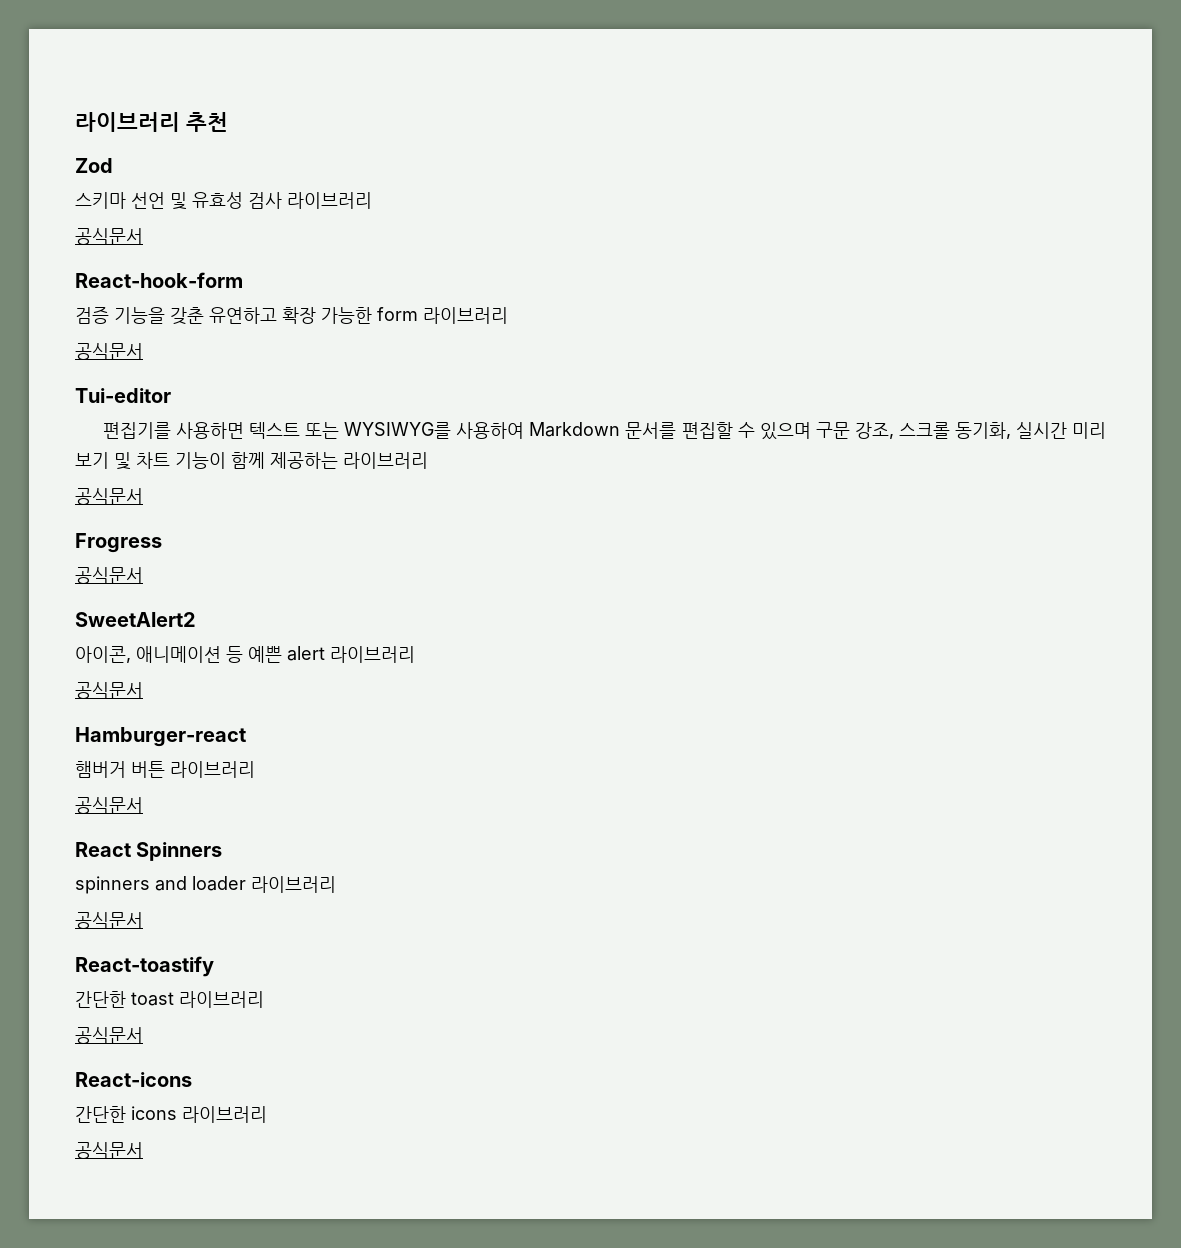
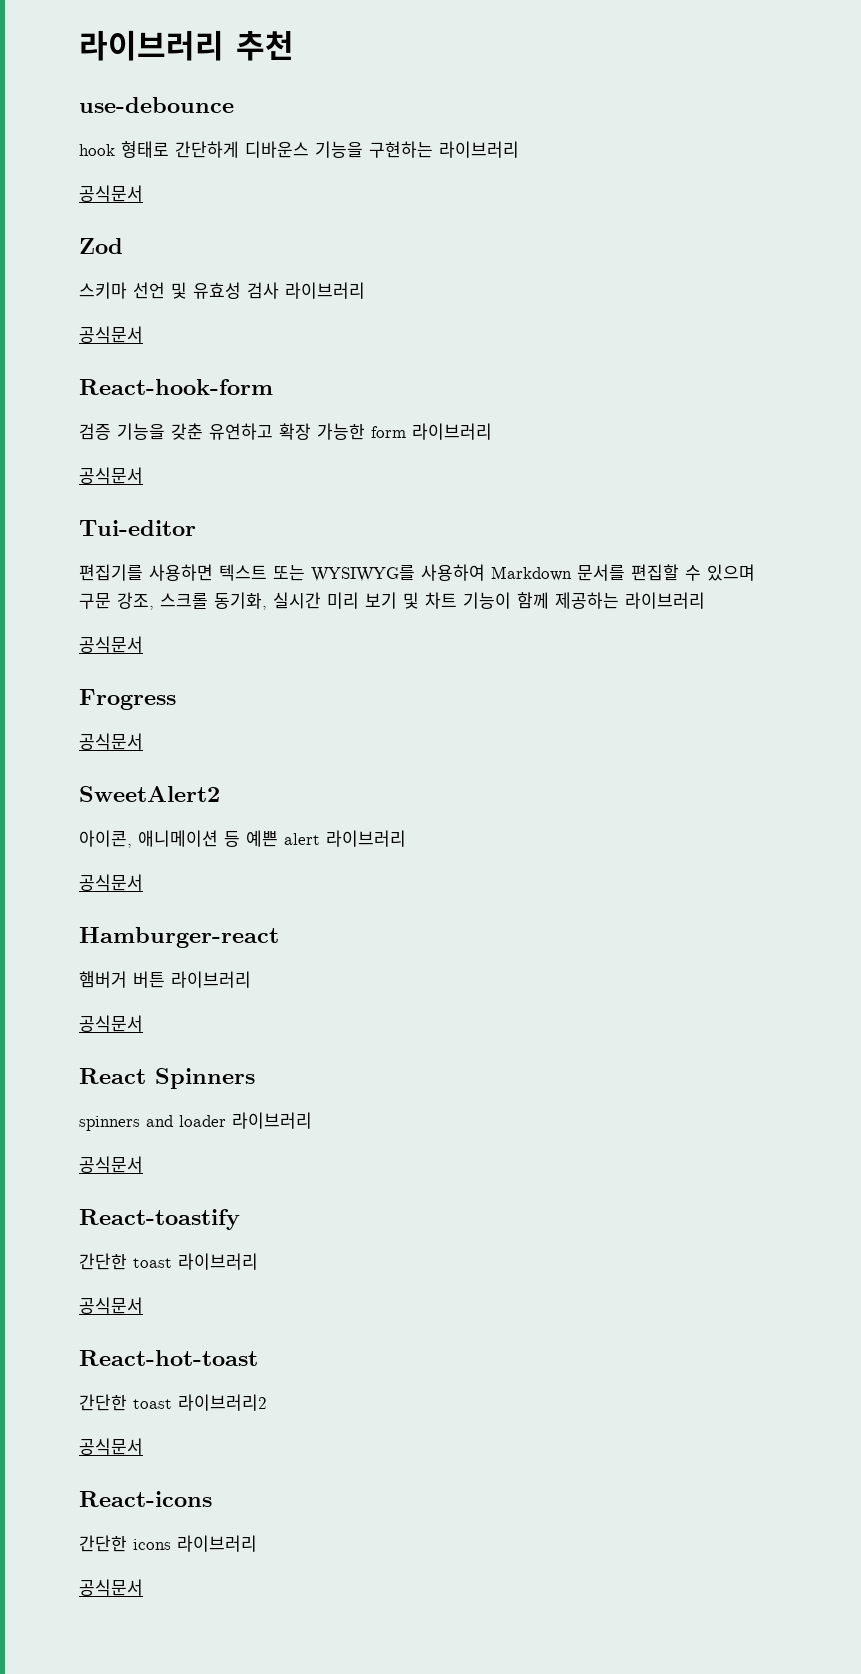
+ use-debounce
+ hook 형태로 간단하게 디바운스 기능을 구현하는 라이브러리
+ 공식문서
+ React-hot-toast
+ 간단한 toast 라이브러리2
+ 공식문서

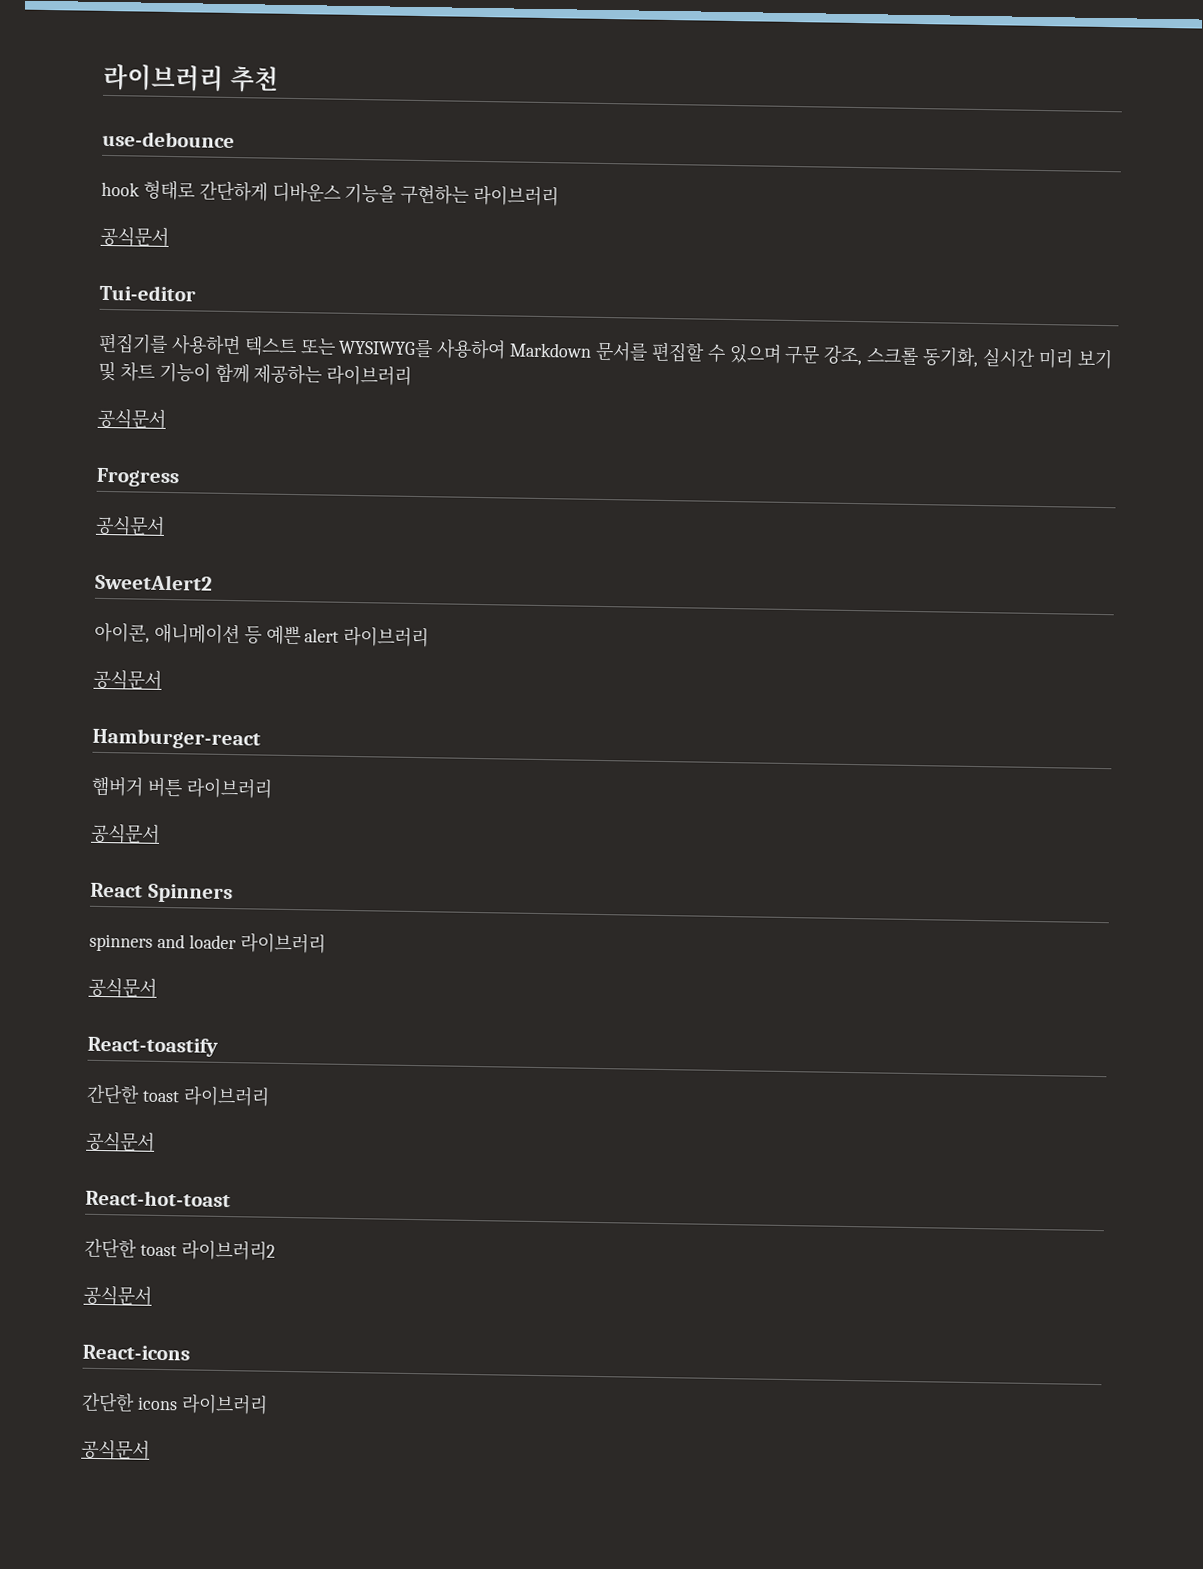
- Zod
- 스키마 선언 및 유효성 검사 라이브러리
- 공식문서
- React-hook-form
- 검증 기능을 갖춘 유연하고 확장 가능한 form 라이브러리
- 공식문서

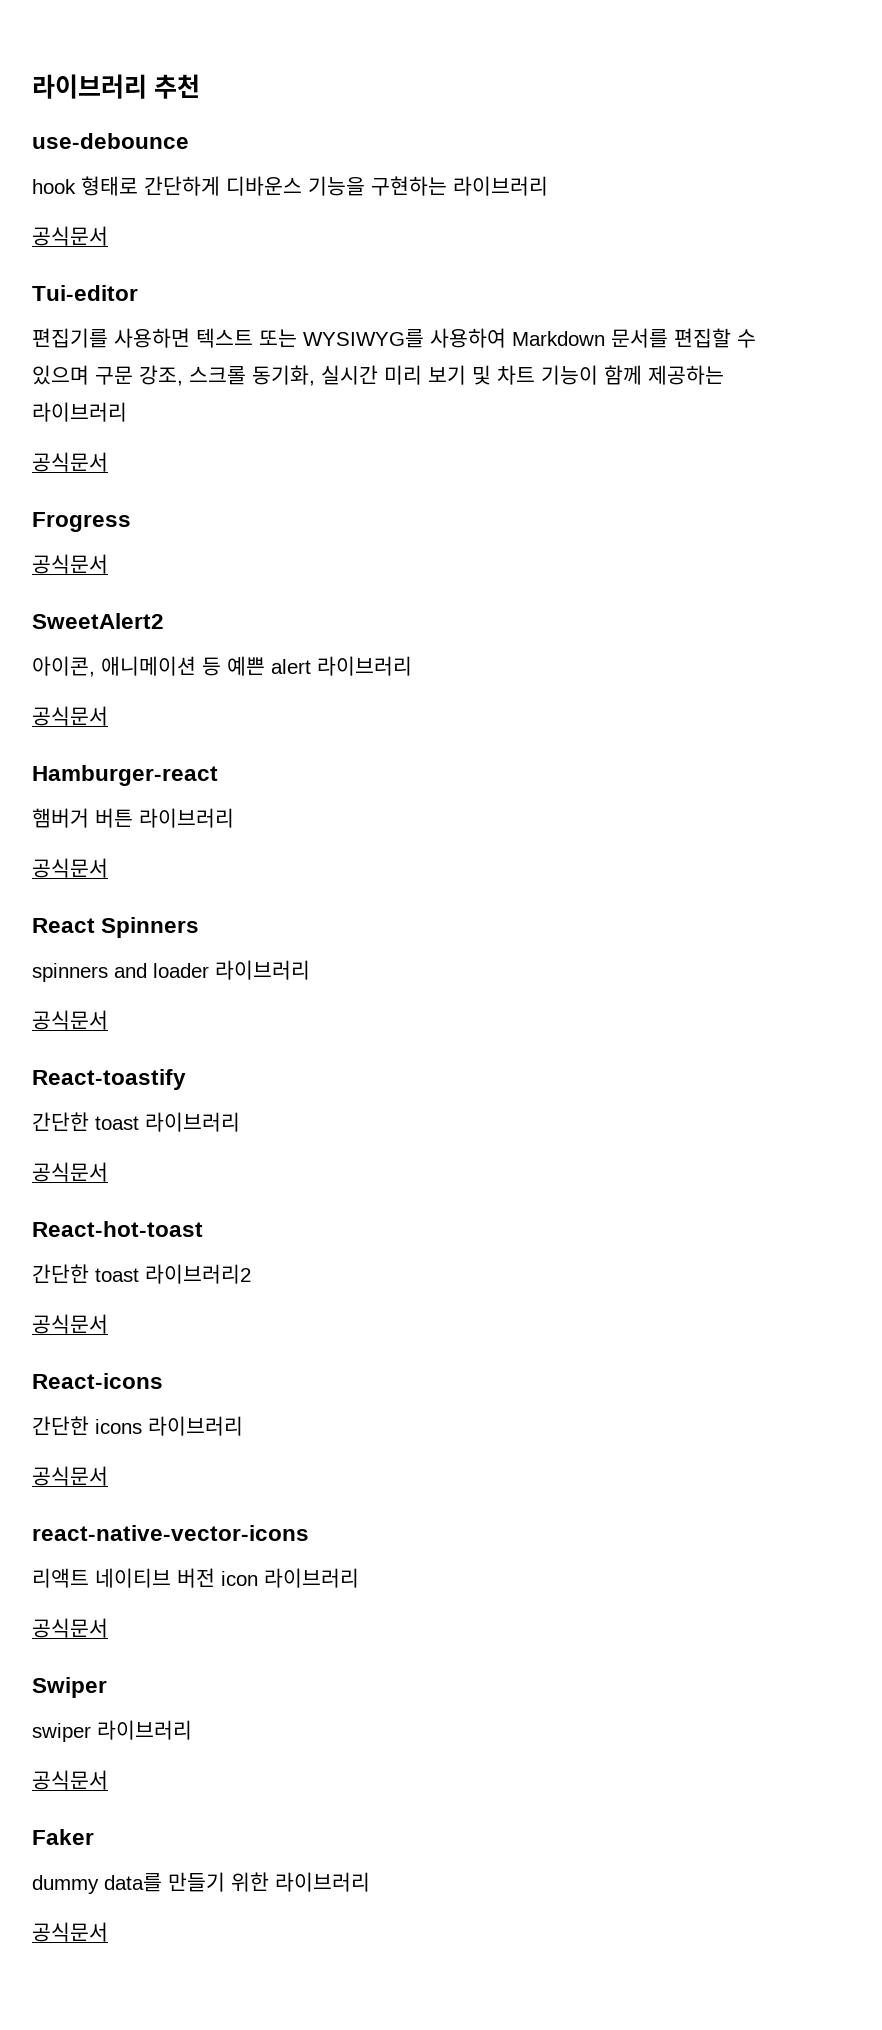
+ react-native-vector-icons
+ 리액트 네이티브 버전 icon 라이브러리
+ 공식문서
+ Swiper
+ swiper 라이브러리
+ 공식문서
+ Faker
+ dummy data를 만들기 위한 라이브러리
+ 공식문서

